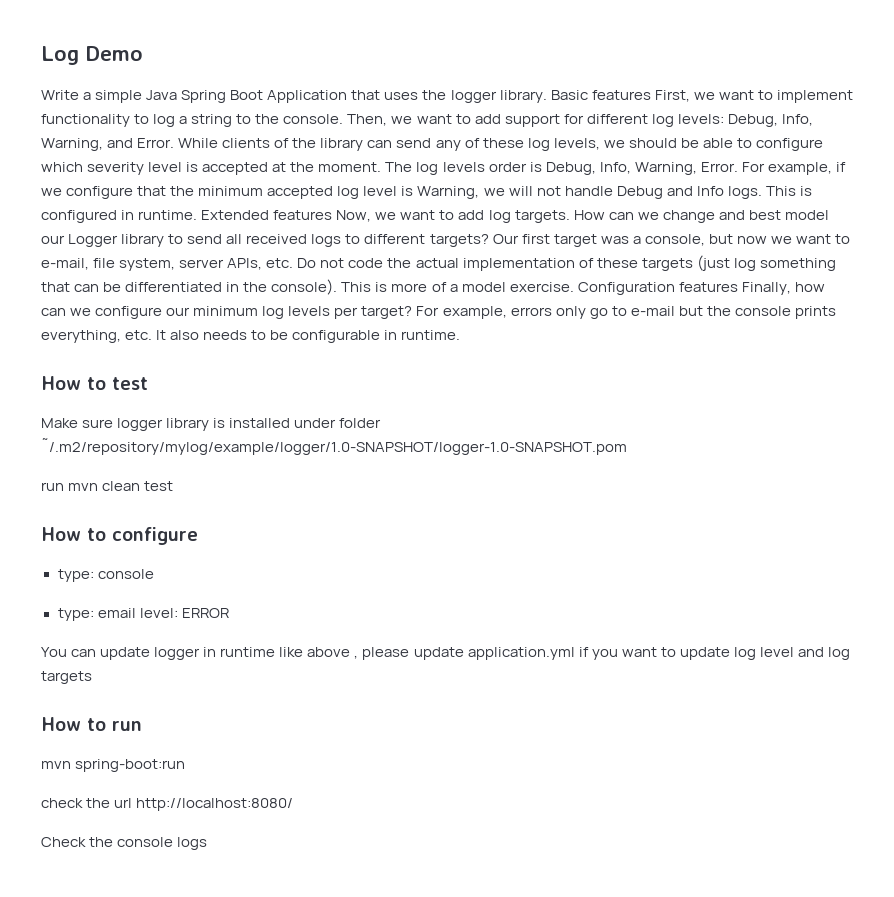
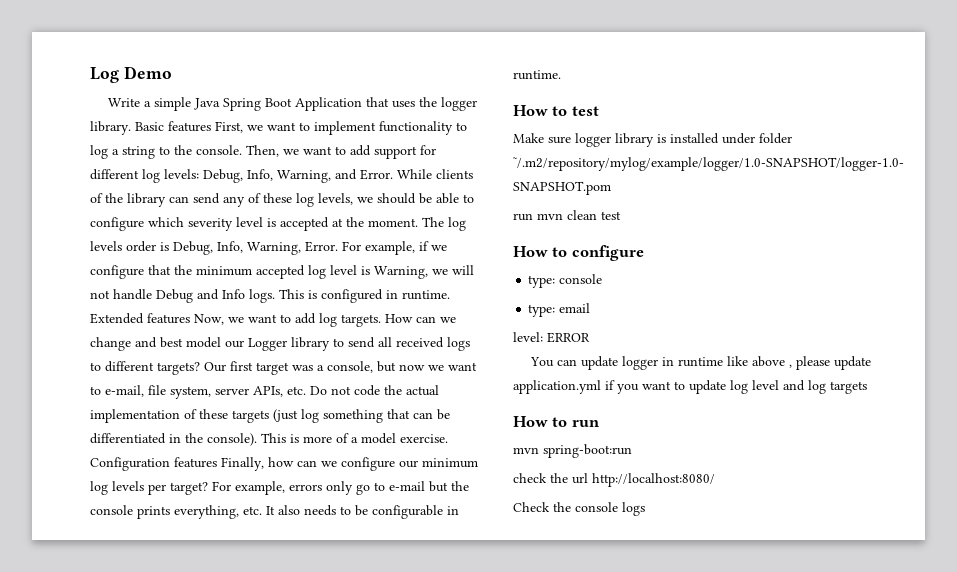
- type: email level: ERROR
+ type: email
+ level: ERROR

